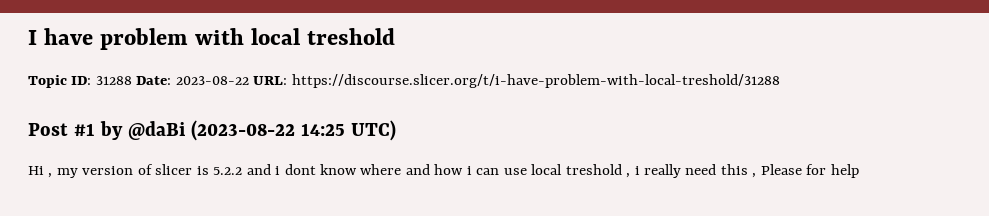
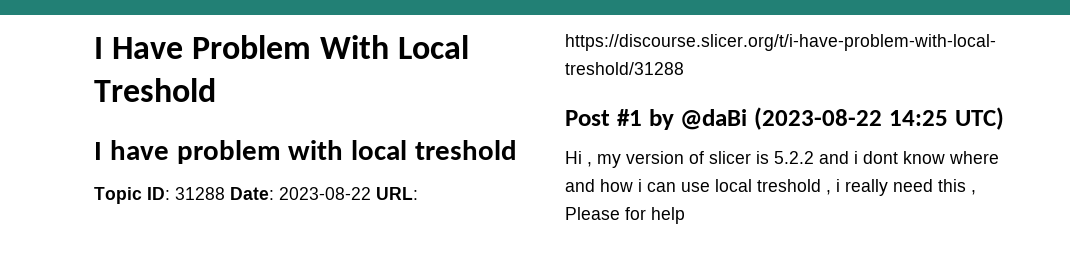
+ I Have Problem With Local Treshold

